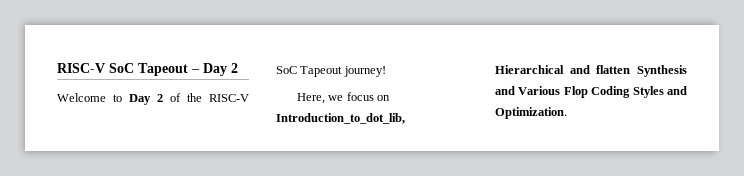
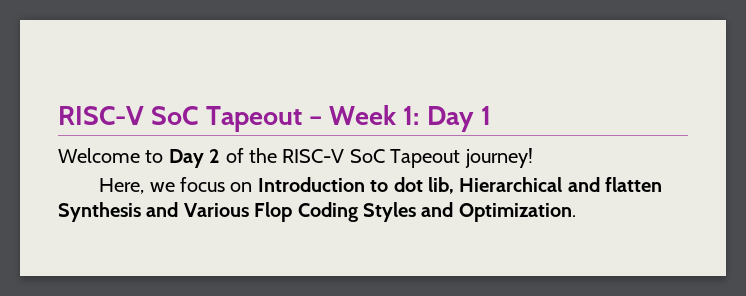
- RISC-V SoC Tapeout – Day 2
+ RISC-V SoC Tapeout – Week 1: Day 1
- Here, we focus on Introduction_to_dot_lib, Hierarchical and flatten Synthesis and Various Flop Coding Styles and Optimization.
+ Here, we focus on Introduction to dot lib, Hierarchical and flatten Synthesis and Various Flop Coding Styles and Optimization.

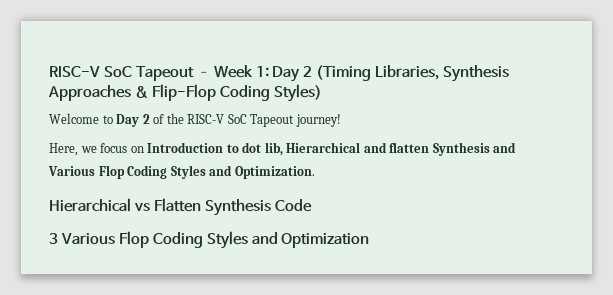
- RISC-V SoC Tapeout – Week 1: Day 1
+ RISC-V SoC Tapeout – Week 1: Day 2 (Timing Libraries, Synthesis Approaches & Flip-Flop Coding Styles)
+ Hierarchical vs Flatten Synthesis Code
+ 3 Various Flop Coding Styles and Optimization

